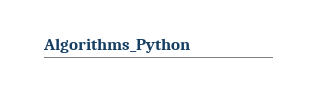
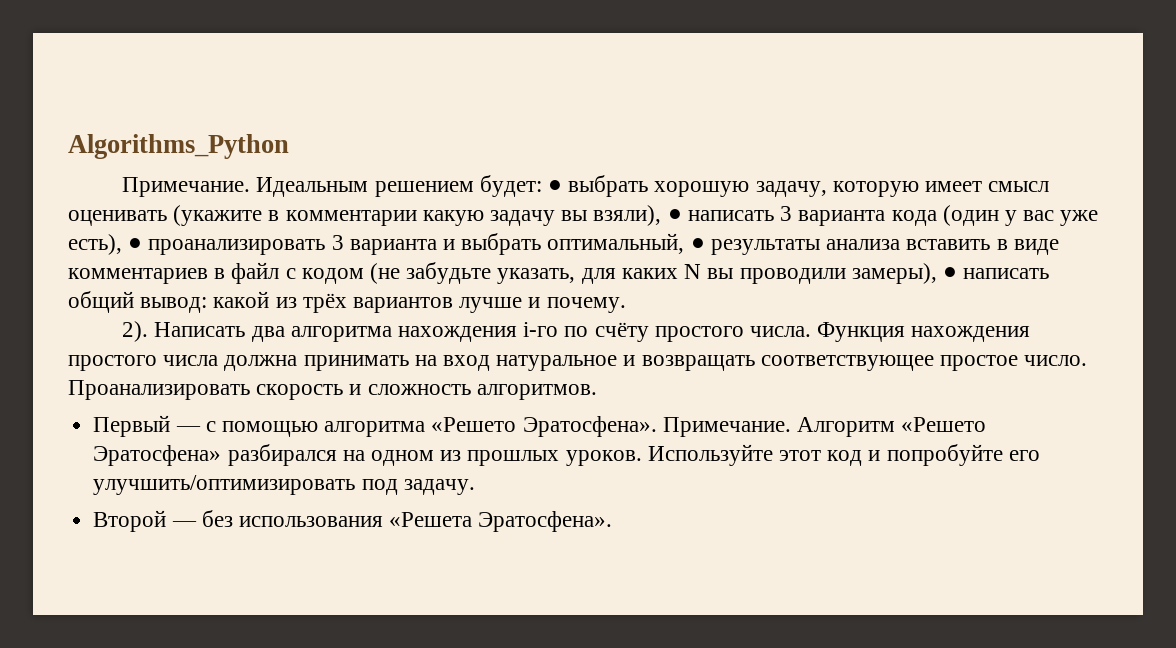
+ Примечание. Идеальным решением будет: ● выбрать хорошую задачу, которую имеет смысл оценивать (укажите в комментарии какую задачу вы взяли), ● написать 3 варианта кода (один у вас уже есть), ● проанализировать 3 варианта и выбрать оптимальный, ● результаты анализа вставить в виде комментариев в файл с кодом (не забудьте указать, для каких N вы проводили замеры), ● написать общий вывод: какой из трёх вариантов лучше и почему.
+ 2). Написать два алгоритма нахождения i-го по счёту простого числа. Функция нахождения простого числа должна принимать на вход натуральное и возвращать соответствующее простое число. Проанализировать скорость и сложность алгоритмов.
+ Первый — с помощью алгоритма «Решето Эратосфена». Примечание. Алгоритм «Решето Эратосфена» разбирался на одном из прошлых уроков. Используйте этот код и попробуйте его улучшить/оптимизировать под задачу.
+ Второй — без использования «Решета Эратосфена».

